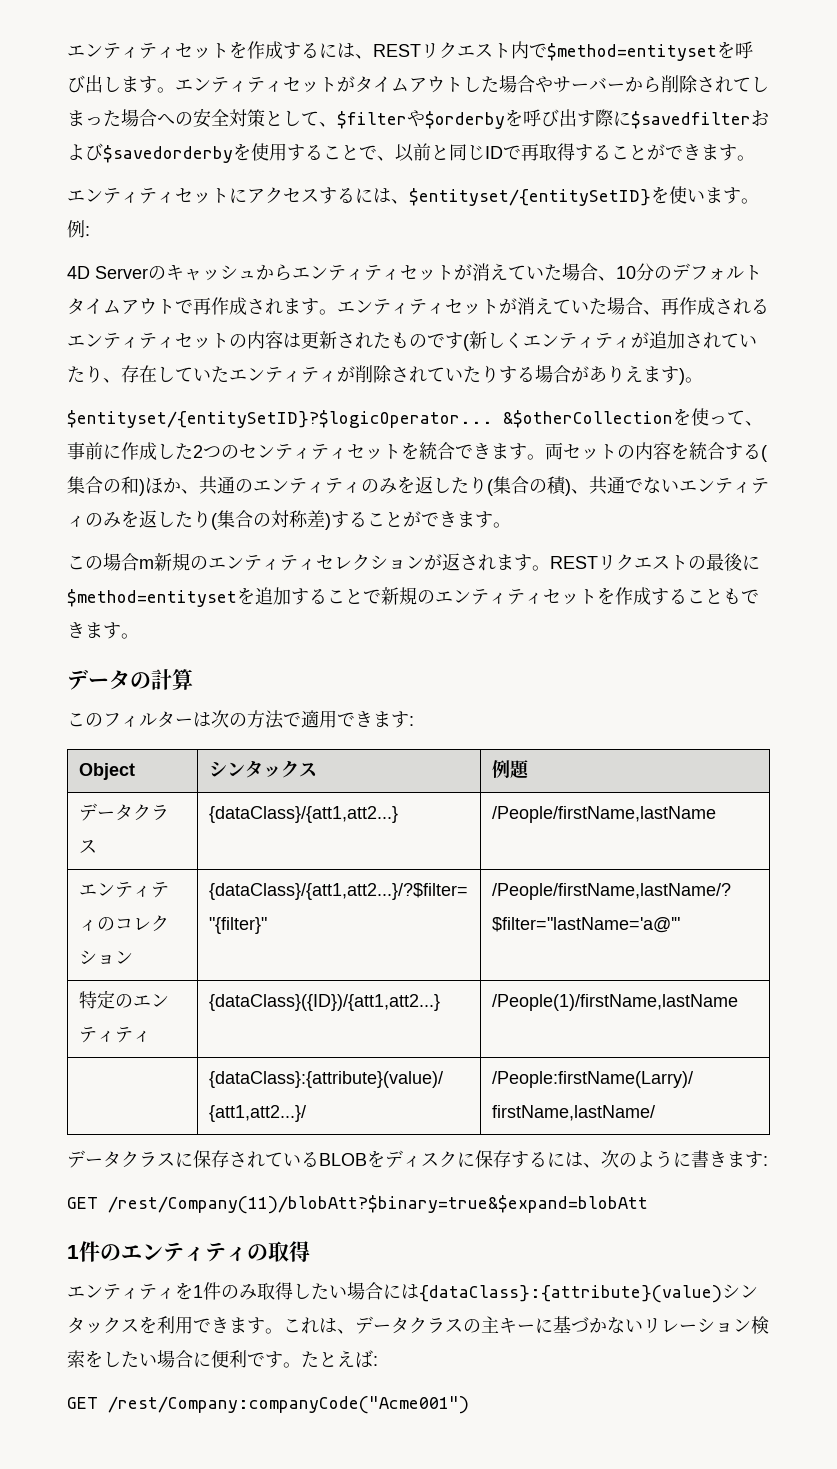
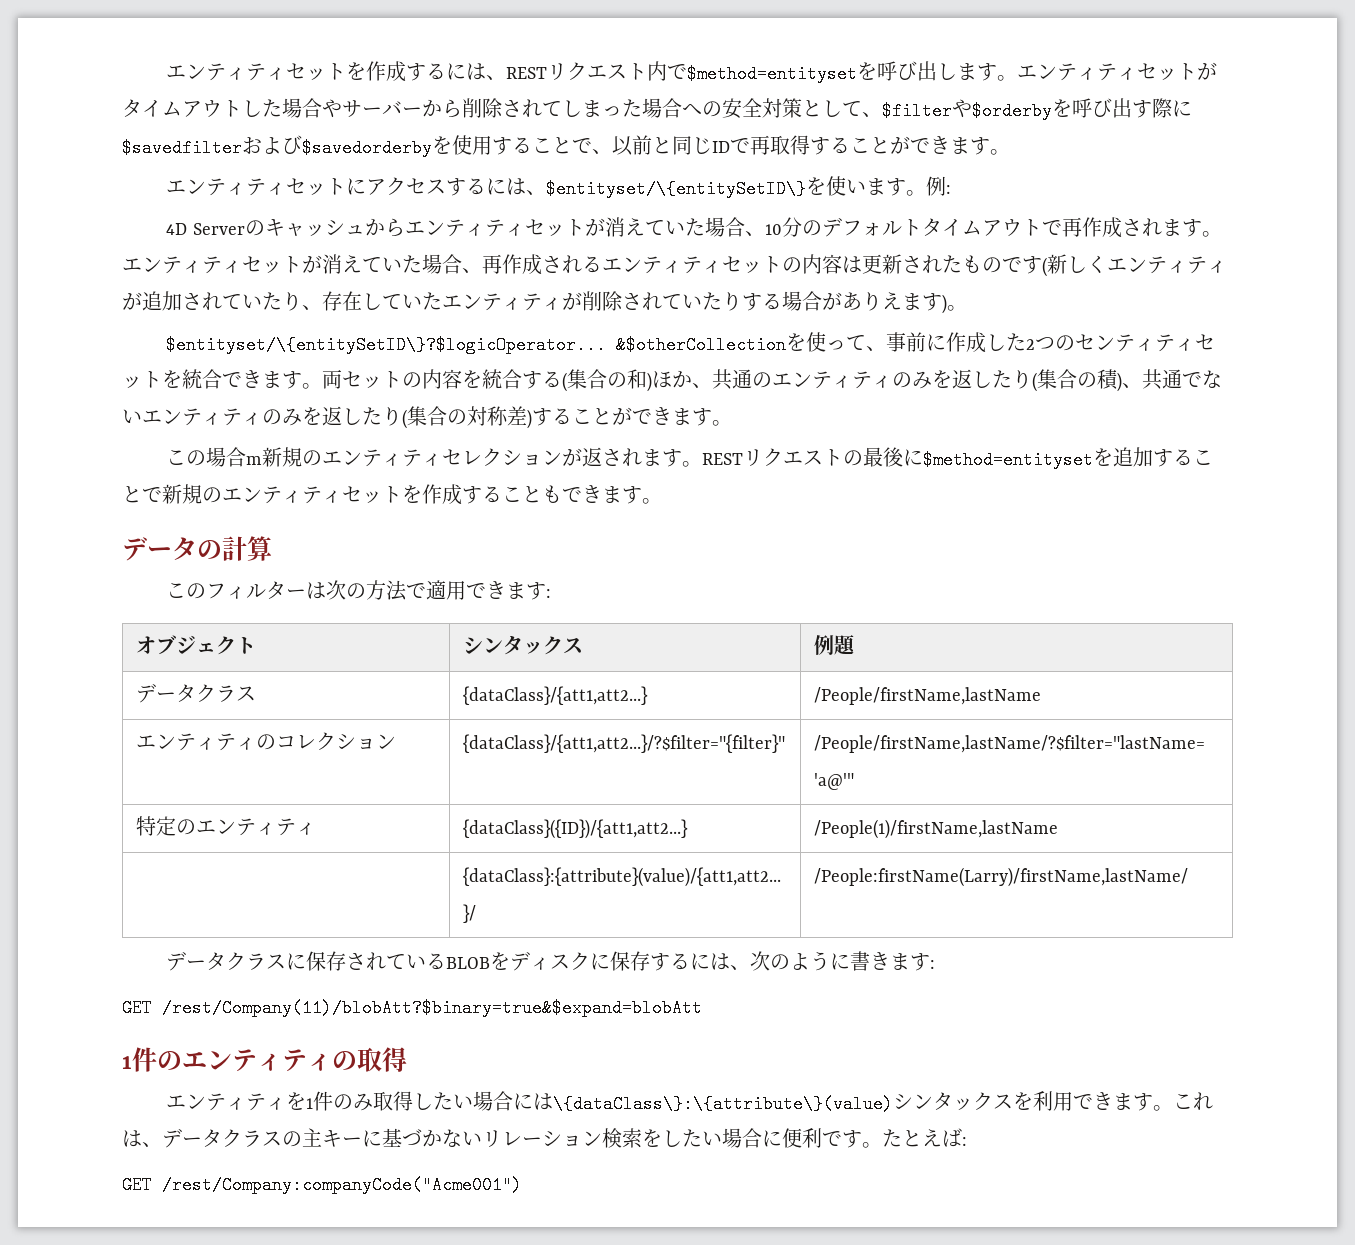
- エンティティセットにアクセスするには、$entityset/{entitySetID}を使います。
+ エンティティセットにアクセスするには、$entityset/\{entitySetID\}を使います。
- $entityset/{entitySetID}?$logicOperator...
+ $entityset/\{entitySetID\}?$logicOperator...
- Object | シンタックス | 例題
+ オブジェクト | シンタックス | 例題
- エンティティを1件のみ取得したい場合には{dataClass}:{attribute}(value)シンタックスを利用できます。
+ エンティティを1件のみ取得したい場合には\{dataClass\}:\{attribute\}(value)シンタックスを利用できます。

